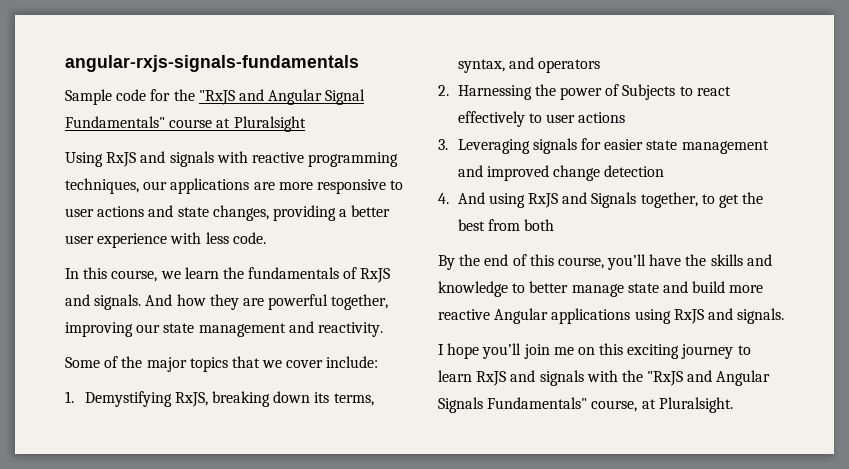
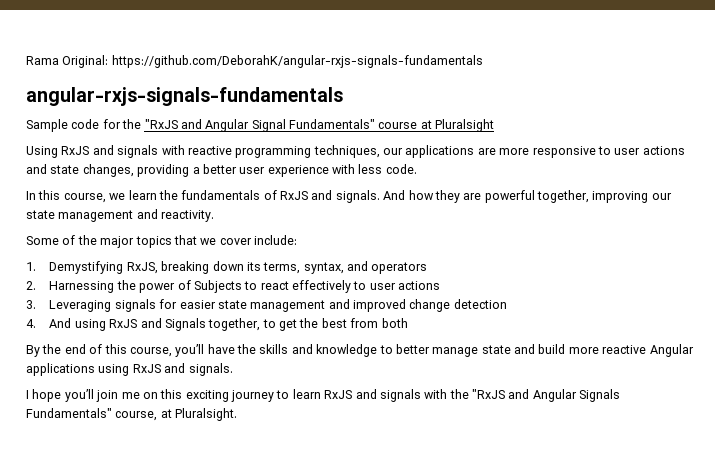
+ Rama Original: https://github.com/DeborahK/angular-rxjs-signals-fundamentals

